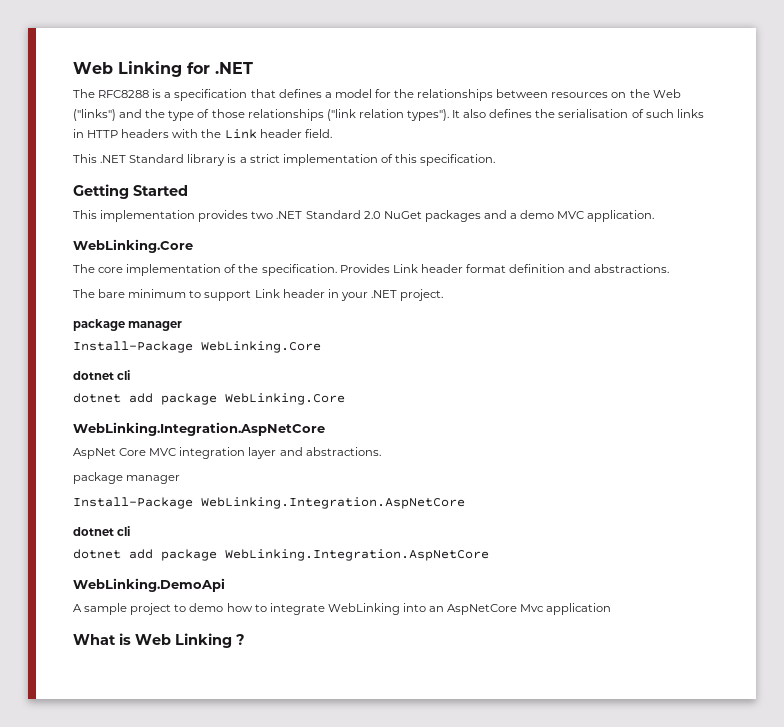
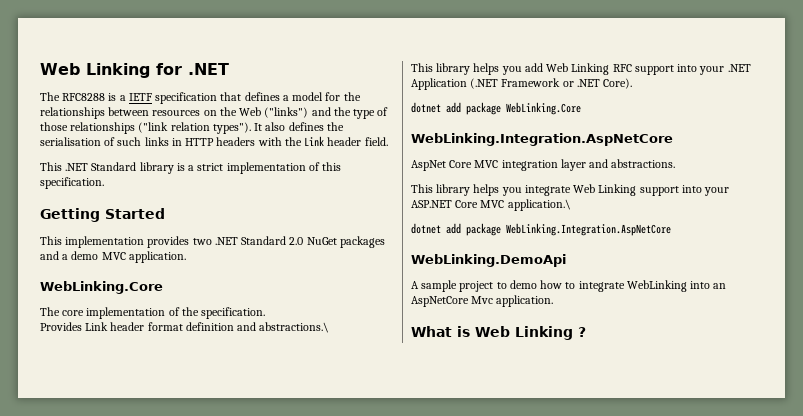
- The RFC8288 is a specification that defines a model for the relationships between resources on the Web ("links") and the type of those relationships ("link relation types").
+ The RFC8288 is a IETF specification that defines a model for the relationships between resources on the Web ("links") and the type of those relationships ("link relation types").
- The core implementation of the specification. Provides Link header format definition and abstractions.
- The bare minimum to support Link header in your .NET project.
- package manager
- Install-Package WebLinking.Core
- dotnet cli
+ The core implementation of the specification.
+ Provides Link header format definition and abstractions.\
+ This library helps you add Web Linking RFC support into your .NET Application (.NET Framework or .NET Core).
  AspNet Core MVC integration layer and abstractions.
- package manager
- Install-Package WebLinking.Integration.AspNetCore
- dotnet cli
+ This library helps you integrate Web Linking support into your ASP.NET Core MVC application.\
- A sample project to demo how to integrate WebLinking into an AspNetCore Mvc application
+ A sample project to demo how to integrate WebLinking into an AspNetCore Mvc application.

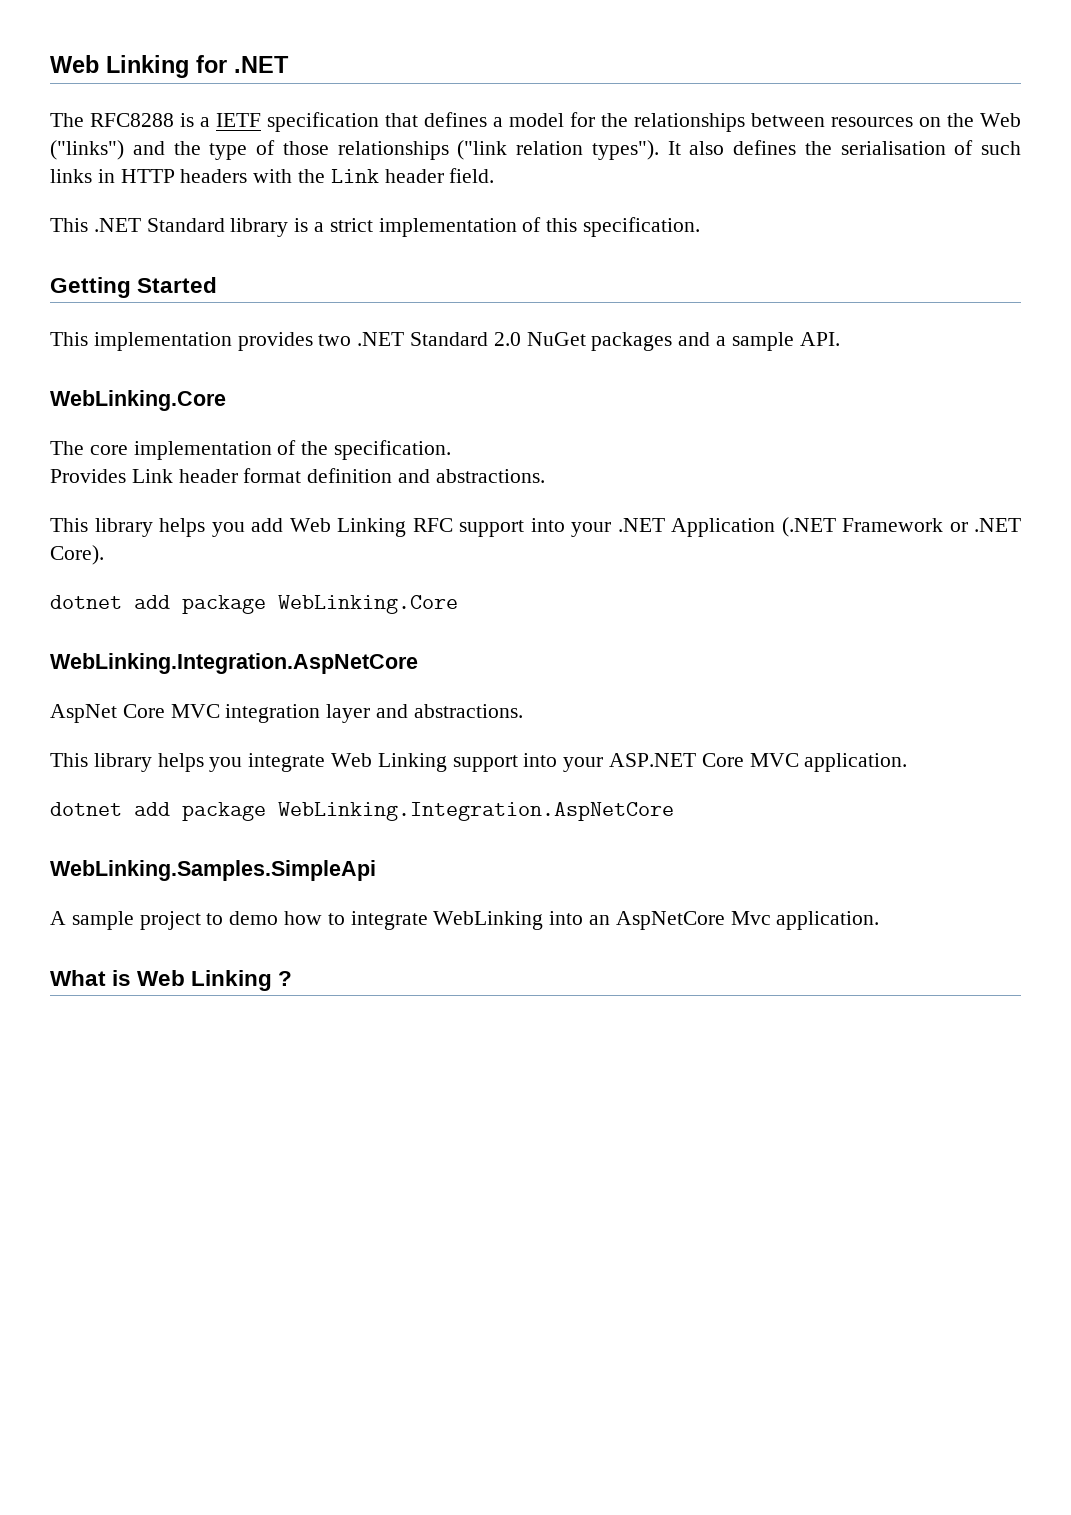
- This implementation provides two .NET Standard 2.0 NuGet packages and a demo MVC application.
+ This implementation provides two .NET Standard 2.0 NuGet packages and a sample API.
- Provides Link header format definition and abstractions.\
+ Provides Link header format definition and abstractions.
- This library helps you integrate Web Linking support into your ASP.NET Core MVC application.\
+ This library helps you integrate Web Linking support into your ASP.NET Core MVC application.
- WebLinking.DemoApi
+ WebLinking.Samples.SimpleApi

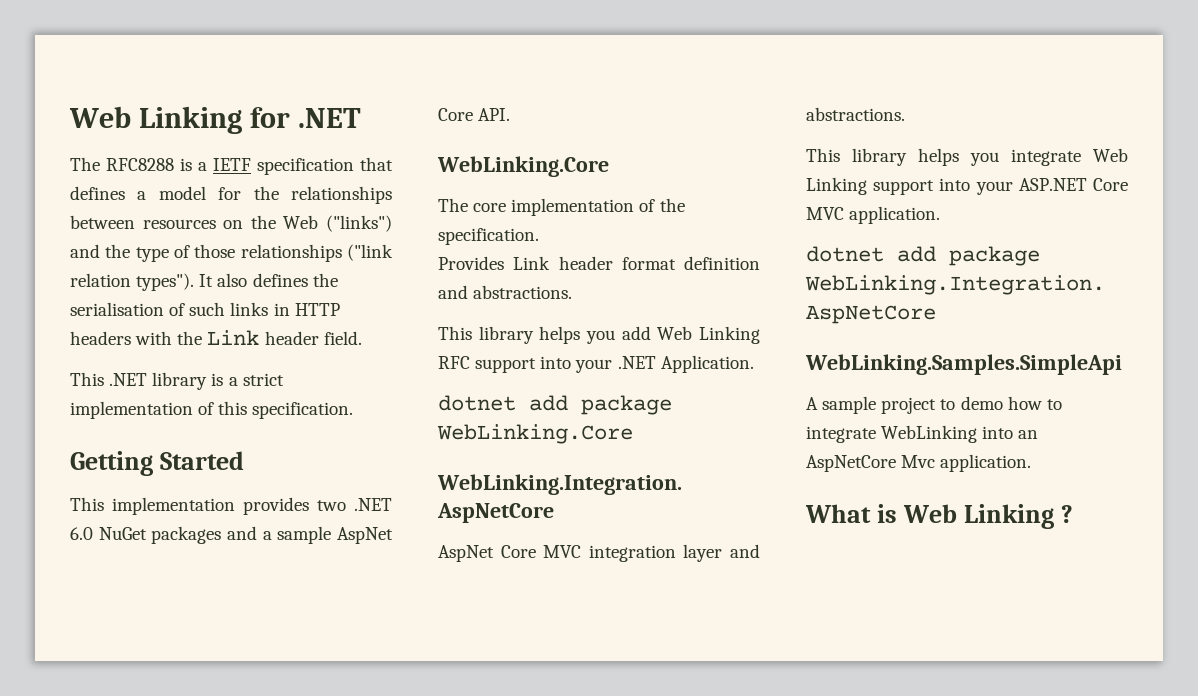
- This .NET Standard library is a strict implementation of this specification.
+ This .NET library is a strict implementation of this specification.
- This implementation provides two .NET Standard 2.0 NuGet packages and a sample API.
+ This implementation provides two .NET 6.0 NuGet packages and a sample AspNet Core API.
- This library helps you add Web Linking RFC support into your .NET Application (.NET Framework or .NET Core).
+ This library helps you add Web Linking RFC support into your .NET Application.

